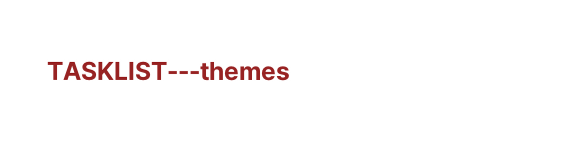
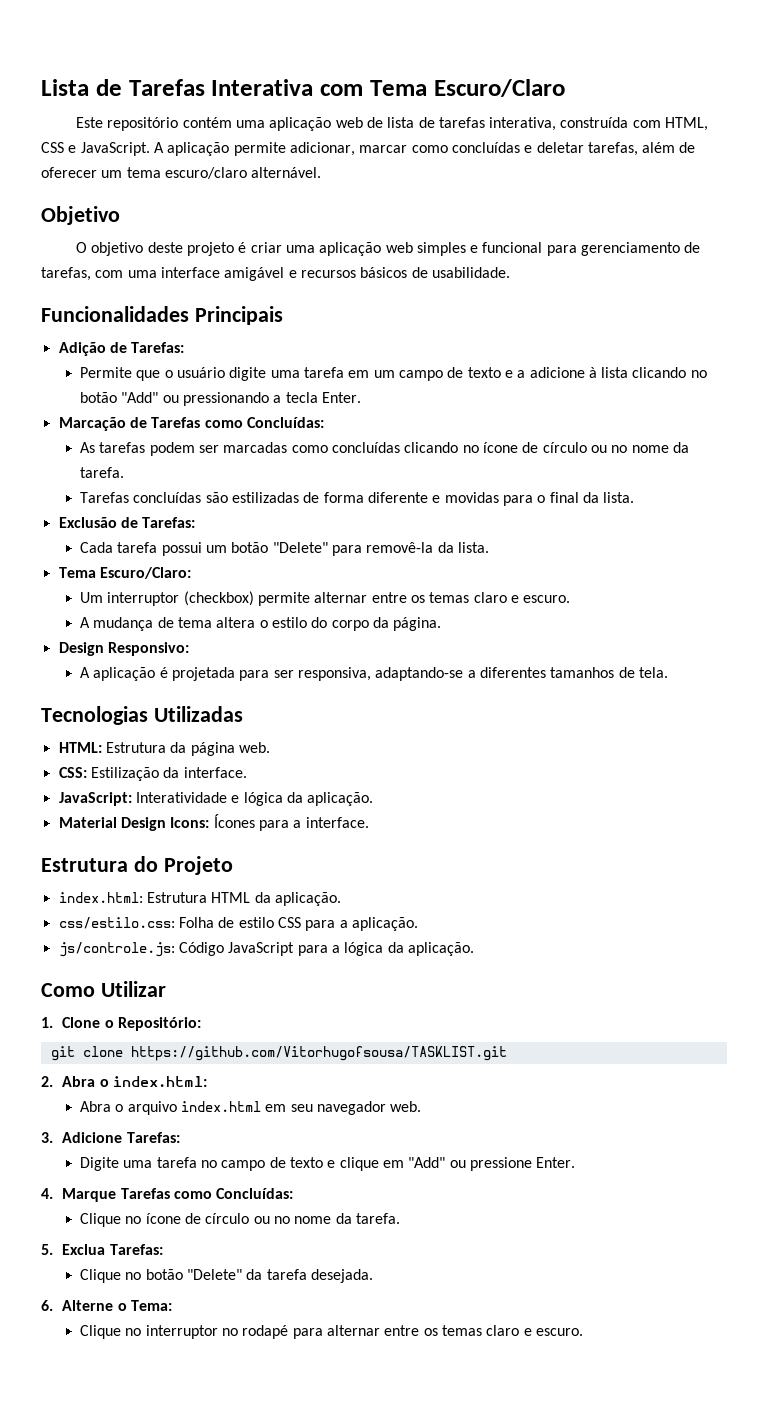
- TASKLIST---themes
+ Lista de Tarefas Interativa com Tema Escuro/Claro
+ Este repositório contém uma aplicação web de lista de tarefas interativa, construída com HTML, CSS e JavaScript. A aplicação permite adicionar, marcar como concluídas e deletar tarefas, além de oferecer um tema escuro/claro alternável.
+ Objetivo
+ O objetivo deste projeto é criar uma aplicação web simples e funcional para gerenciamento de tarefas, com uma interface amigável e recursos básicos de usabilidade.
+ Funcionalidades Principais
+ Adição de Tarefas:
+ Permite que o usuário digite uma tarefa em um campo de texto e a adicione à lista clicando no botão "Add" ou pressionando a tecla Enter.
+ Marcação de Tarefas como Concluídas:
+ As tarefas podem ser marcadas como concluídas clicando no ícone de círculo ou no nome da tarefa.
+ Tarefas concluídas são estilizadas de forma diferente e movidas para o final da lista.
+ Exclusão de Tarefas:
+ Cada tarefa possui um botão "Delete" para removê-la da lista.
+ Tema Escuro/Claro:
+ Um interruptor (checkbox) permite alternar entre os temas claro e escuro.
+ A mudança de tema altera o estilo do corpo da página.
+ Design Responsivo:
+ A aplicação é projetada para ser responsiva, adaptando-se a diferentes tamanhos de tela.
+ Tecnologias Utilizadas
+ HTML: Estrutura da página web.
+ CSS: Estilização da interface.
+ JavaScript: Interatividade e lógica da aplicação.
+ Material Design Icons: Ícones para a interface.
+ Estrutura do Projeto
+ index.html: Estrutura HTML da aplicação.
+ css/estilo.css: Folha de estilo CSS para a aplicação.
+ js/controle.js: Código JavaScript para a lógica da aplicação.
+ Como Utilizar
+ 1. Clone o Repositório:
+ git clone https://github.com/Vitorhugofsousa/TASKLIST.git
+ 2. Abra o index.html:
+ Abra o arquivo index.html em seu navegador web.
+ 3. Adicione Tarefas:
+ Digite uma tarefa no campo de texto e clique em "Add" ou pressione Enter.
+ 4. Marque Tarefas como Concluídas:
+ Clique no ícone de círculo ou no nome da tarefa.
+ 5. Exclua Tarefas:
+ Clique no botão "Delete" da tarefa desejada.
+ 6. Alterne o Tema:
+ Clique no interruptor no rodapé para alternar entre os temas claro e escuro.

